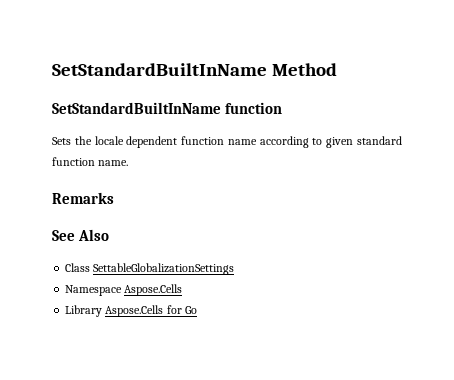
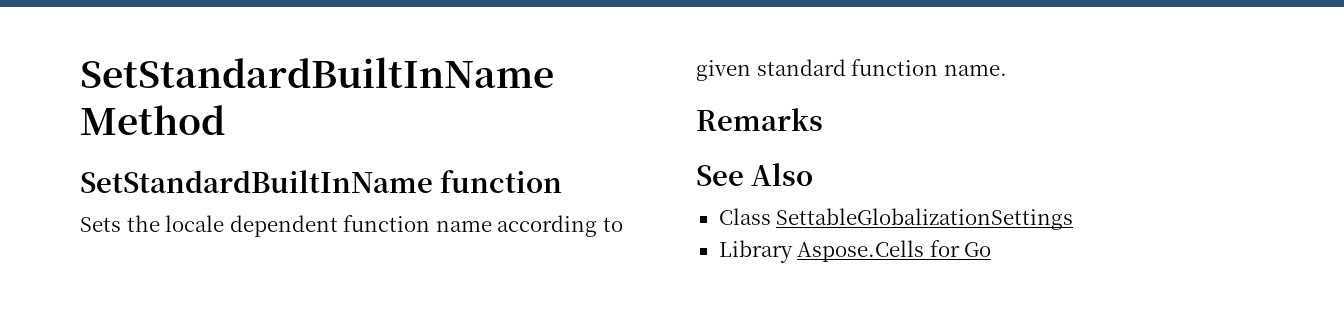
- Namespace Aspose.Cells

